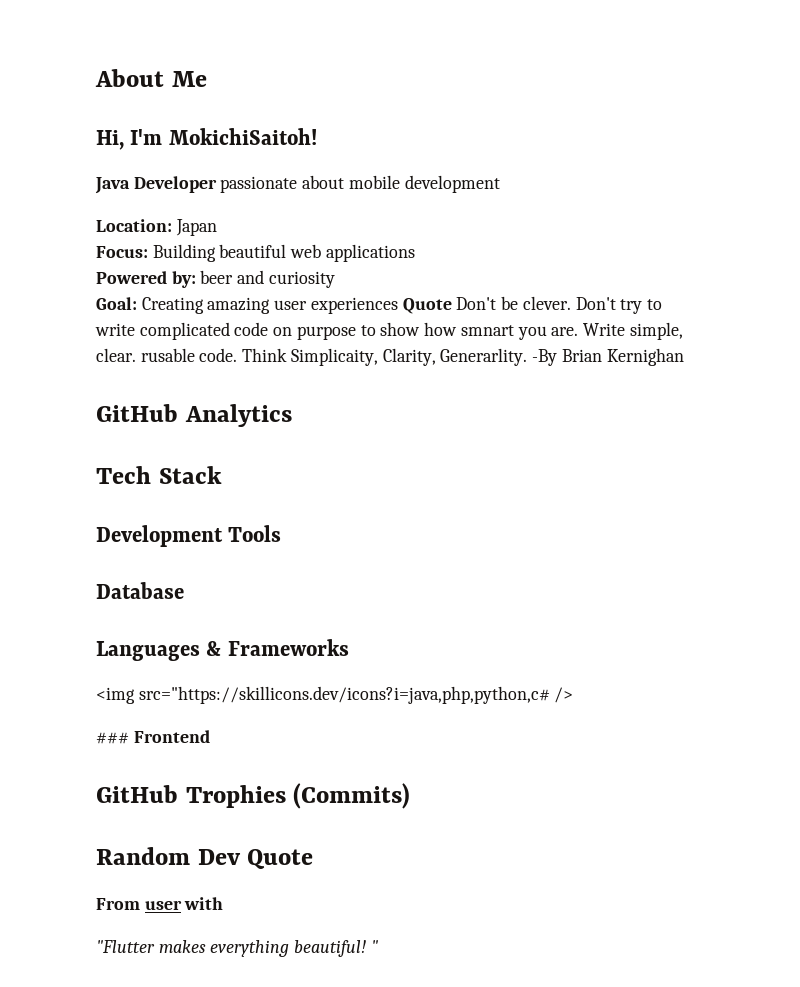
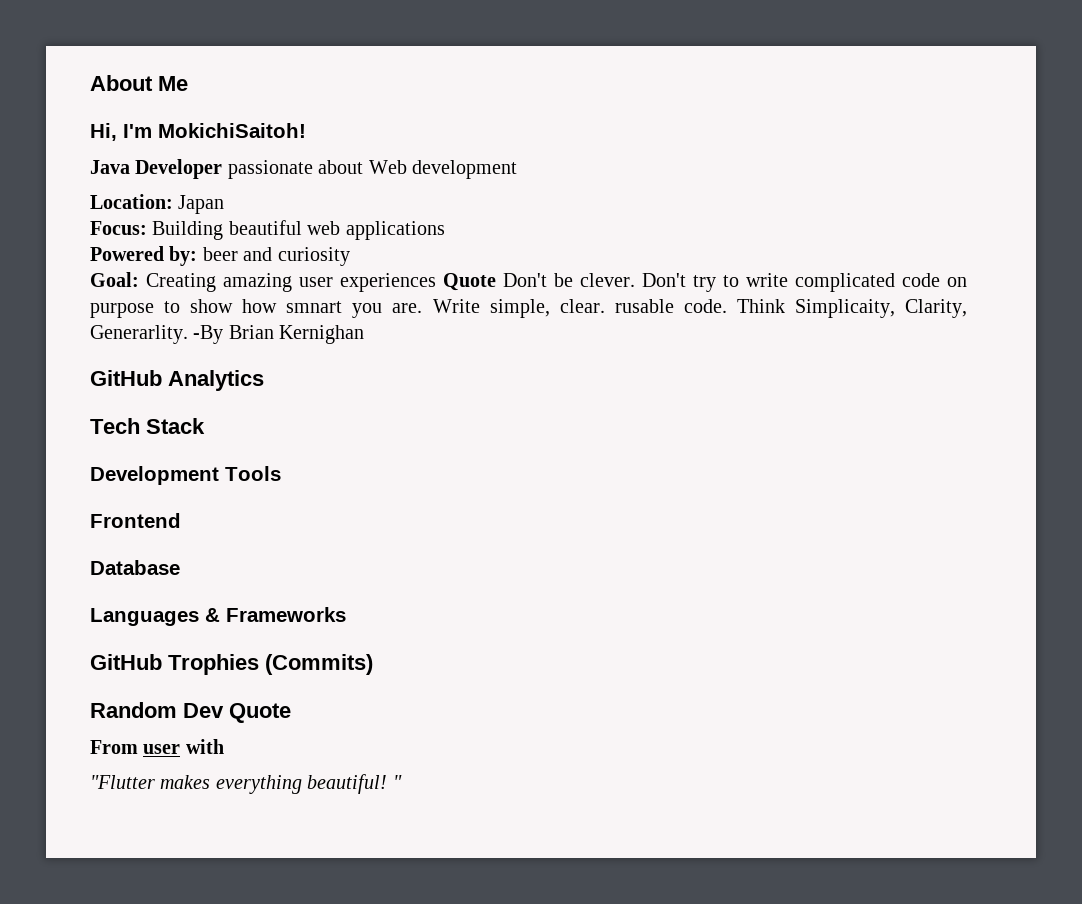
- Java Developer passionate about mobile development
+ Java Developer passionate about Web development
+ Frontend
- <img src="https://skillicons.dev/icons?i=java,php,python,c# />
- ### Frontend

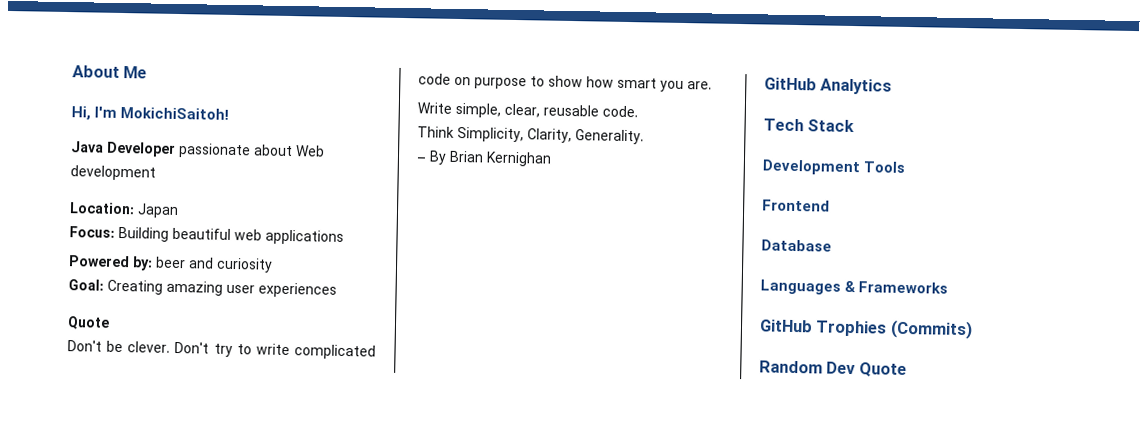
- Goal: Creating amazing user experiences Quote Don't be clever.
+ Goal: Creating amazing user experiences
+ Quote
+ Don't be clever.
- Don't try to write complicated code on purpose to show how smnart you are. Write simple, clear. rusable code. Think Simplicaity, Clarity, Generarlity. -By Brian Kernighan
+ Don't try to write complicated code on purpose to show how smart you are.
+ Write simple, clear, reusable code.
+ Think Simplicity, Clarity, Generality.
+ – By Brian Kernighan
- From user with
- "Flutter makes everything beautiful! "

